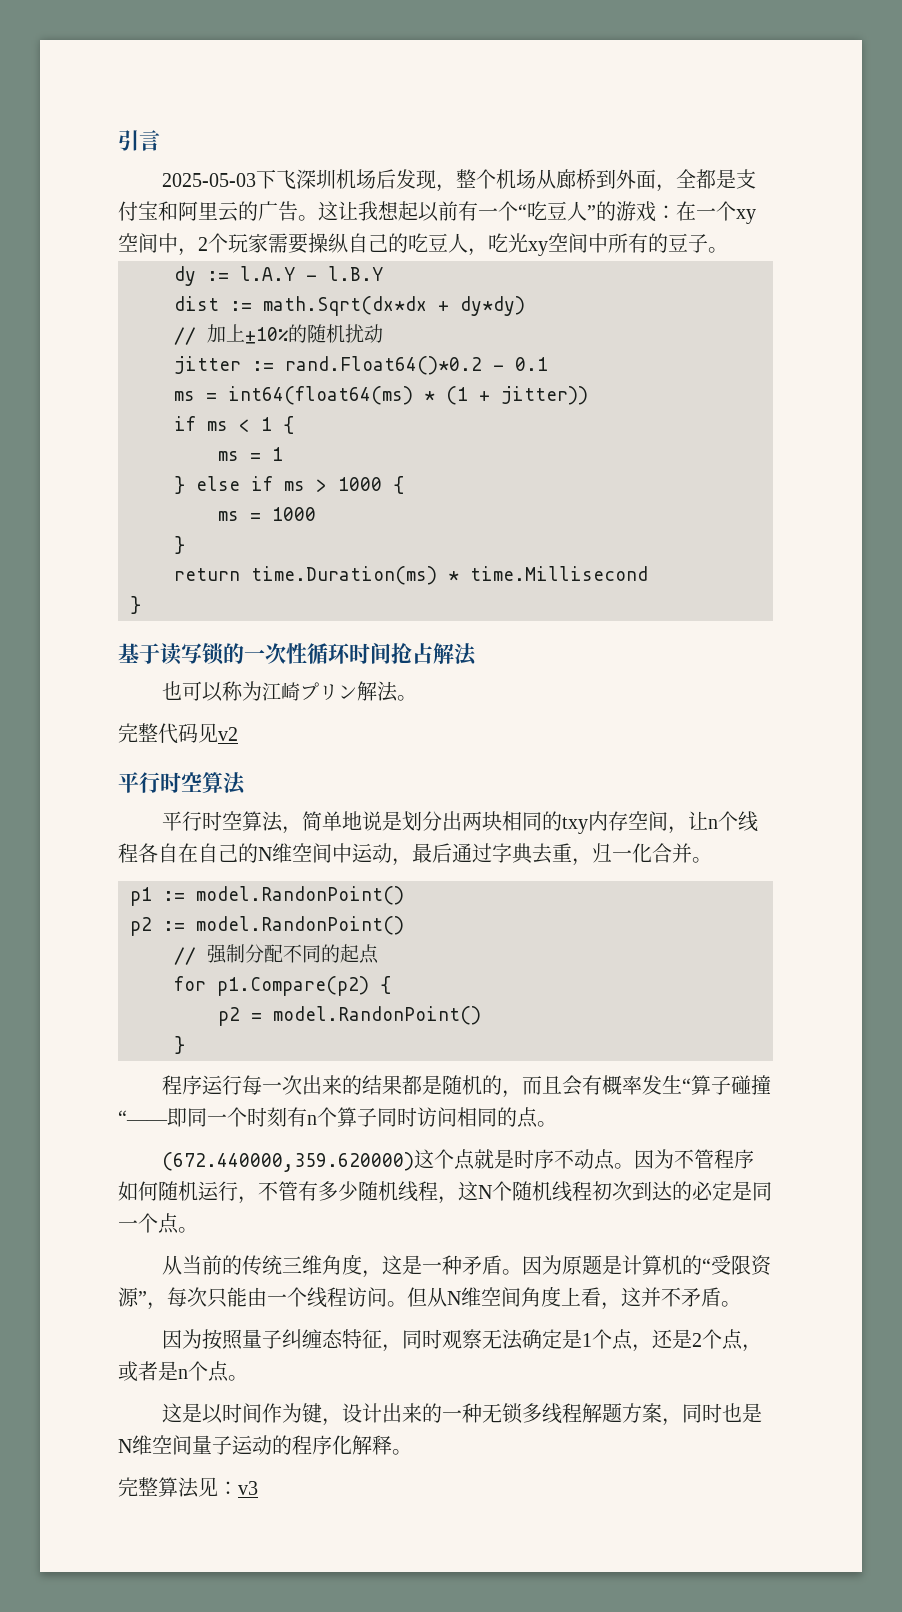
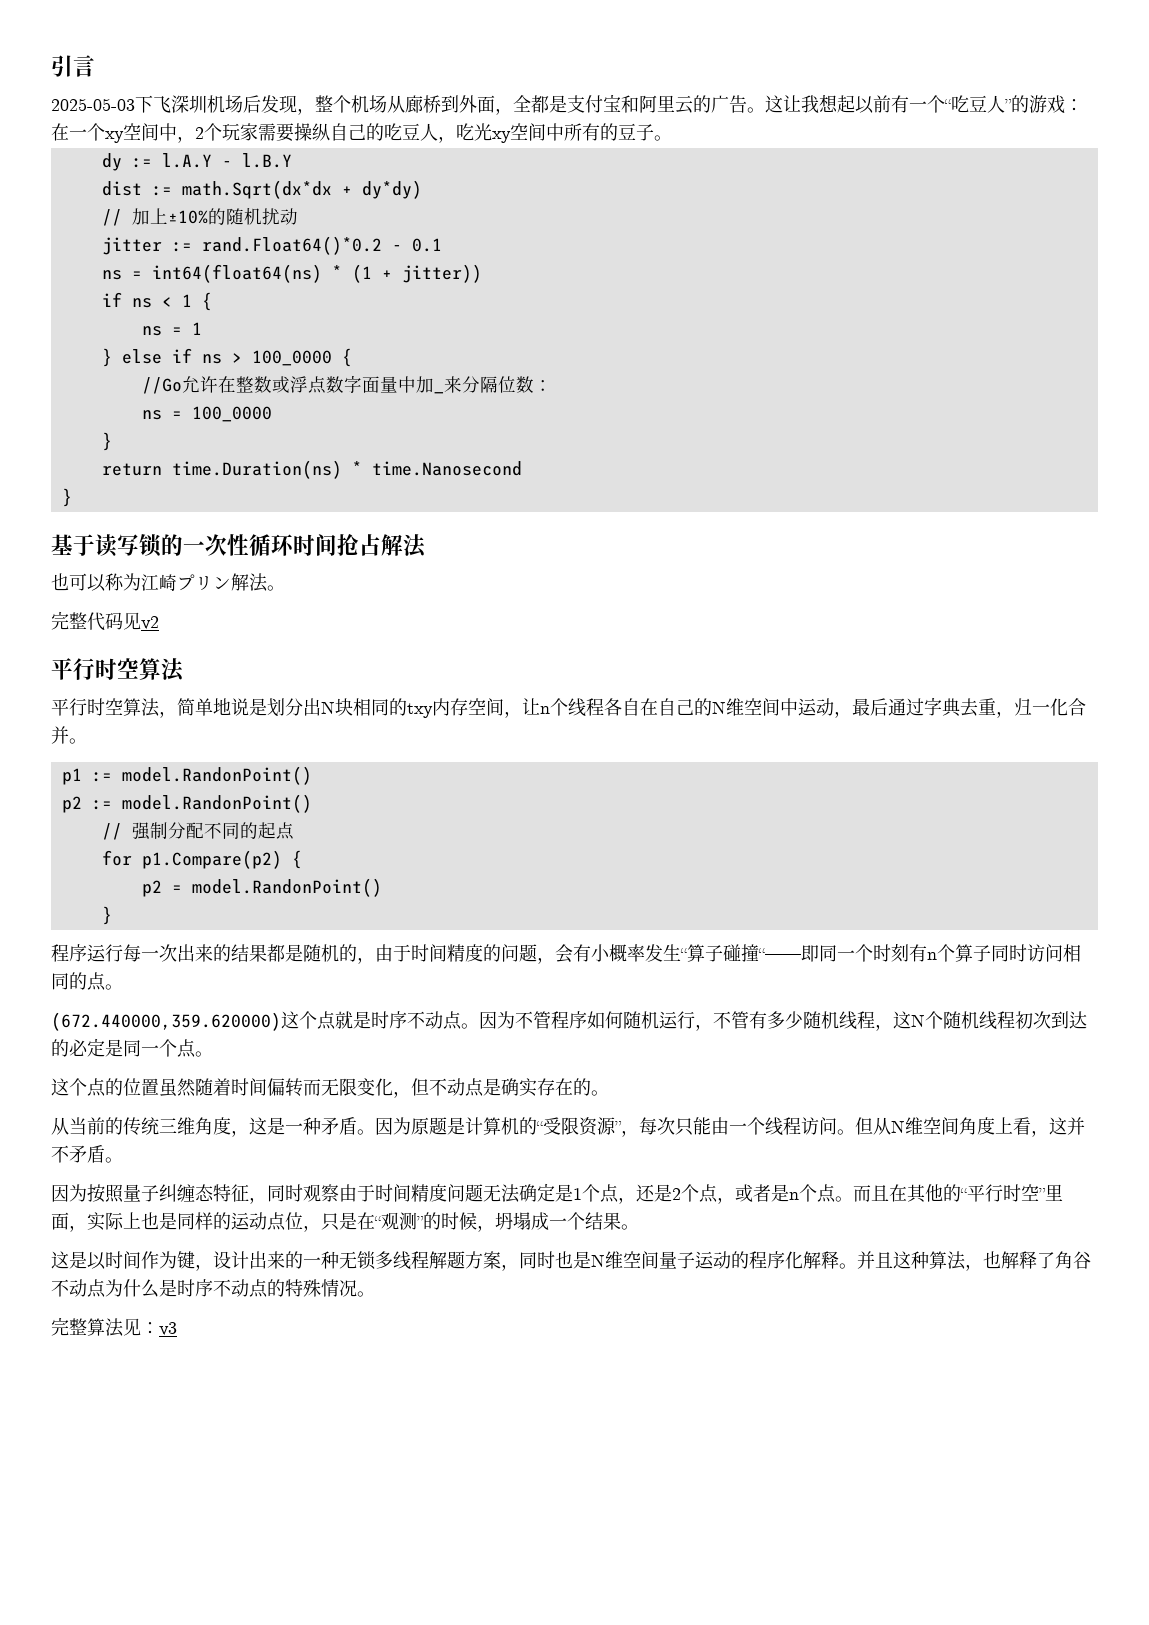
- ms = int64(float64(ms) * (1 + jitter))
+ ns = int64(float64(ns) * (1 + jitter))
- if ms < 1 {
+ if ns < 1 {
- ms = 1
+ ns = 1
- } else if ms > 1000 {
- ms = 1000
+ } else if ns > 100_0000 {
+ //Go允许在整数或浮点数字面量中加_来分隔位数：
+ ns = 100_0000
- return time.Duration(ms) * time.Millisecond
+ return time.Duration(ns) * time.Nanosecond
- 平行时空算法，简单地说是划分出两块相同的txy内存空间，让n个线程各自在自己的N维空间中运动，最后通过字典去重，归一化合并。
+ 平行时空算法，简单地说是划分出N块相同的txy内存空间，让n个线程各自在自己的N维空间中运动，最后通过字典去重，归一化合并。
- 程序运行每一次出来的结果都是随机的，而且会有概率发生“算子碰撞“——即同一个时刻有n个算子同时访问相同的点。
+ 程序运行每一次出来的结果都是随机的，由于时间精度的问题，会有小概率发生“算子碰撞“——即同一个时刻有n个算子同时访问相同的点。
+ 这个点的位置虽然随着时间偏转而无限变化，但不动点是确实存在的。
- 因为按照量子纠缠态特征，同时观察无法确定是1个点，还是2个点，或者是n个点。
+ 因为按照量子纠缠态特征，同时观察由于时间精度问题无法确定是1个点，还是2个点，或者是n个点。而且在其他的“平行时空”里面，实际上也是同样的运动点位，只是在“观测”的时候，坍塌成一个结果。
+ 并且这种算法，也解释了角谷不动点为什么是时序不动点的特殊情况。

